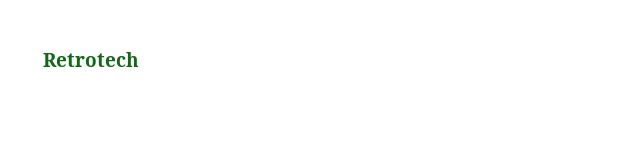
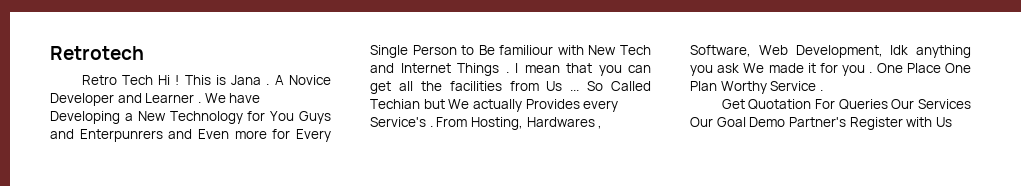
+ Retro Tech Hi ! This is Jana . A Novice Developer and Learner . We have Developing a New Technology for You Guys and Enterpunrers and Even more for Every Single Person to Be familiour with New Tech and Internet Things . I mean that you can get all the facilities from Us ... So Called Techian but We actually Provides every Service's . From Hosting, Hardwares , Software, Web Development, Idk anything you ask We made it for you . One Place One Plan Worthy Service .
+ Get Quotation For Queries Our Services Our Goal Demo Partner's Register with Us

